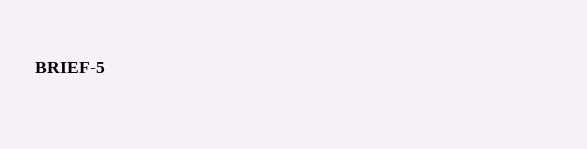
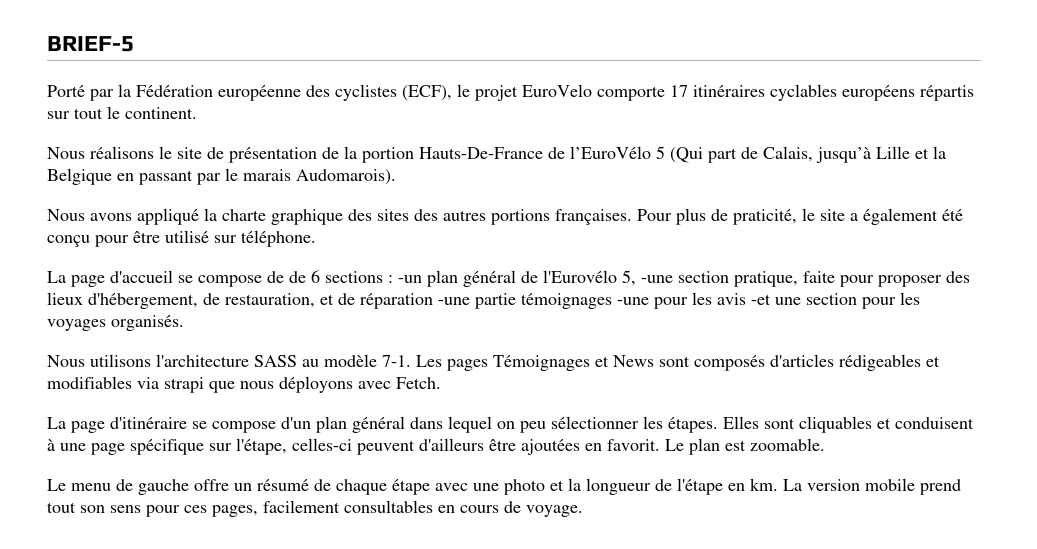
+ Porté par la Fédération européenne des cyclistes (ECF), le projet EuroVelo comporte 17 itinéraires cyclables européens répartis sur tout le continent.
+ Nous réalisons le site de présentation de la portion Hauts-De-France de l’EuroVélo 5 (Qui part de Calais, jusqu’à Lille et la Belgique en passant par le marais Audomarois).
+ Nous avons appliqué la charte graphique des sites des autres portions françaises. Pour plus de praticité, le site a également été conçu pour être utilisé sur téléphone.
+ La page d'accueil se compose de de 6 sections : -un plan général de l'Eurovélo 5, -une section pratique, faite pour proposer des lieux d'hébergement, de restauration, et de réparation -une partie témoignages -une pour les avis -et une section pour les voyages organisés.
+ Nous utilisons l'architecture SASS au modèle 7-1. Les pages Témoignages et News sont composés d'articles rédigeables et modifiables via strapi que nous déployons avec Fetch.
+ La page d'itinéraire se compose d'un plan général dans lequel on peu sélectionner les étapes. Elles sont cliquables et conduisent à une page spécifique sur l'étape, celles-ci peuvent d'ailleurs être ajoutées en favorit. Le plan est zoomable.
+ Le menu de gauche offre un résumé de chaque étape avec une photo et la longueur de l'étape en km. La version mobile prend tout son sens pour ces pages, facilement consultables en cours de voyage.

